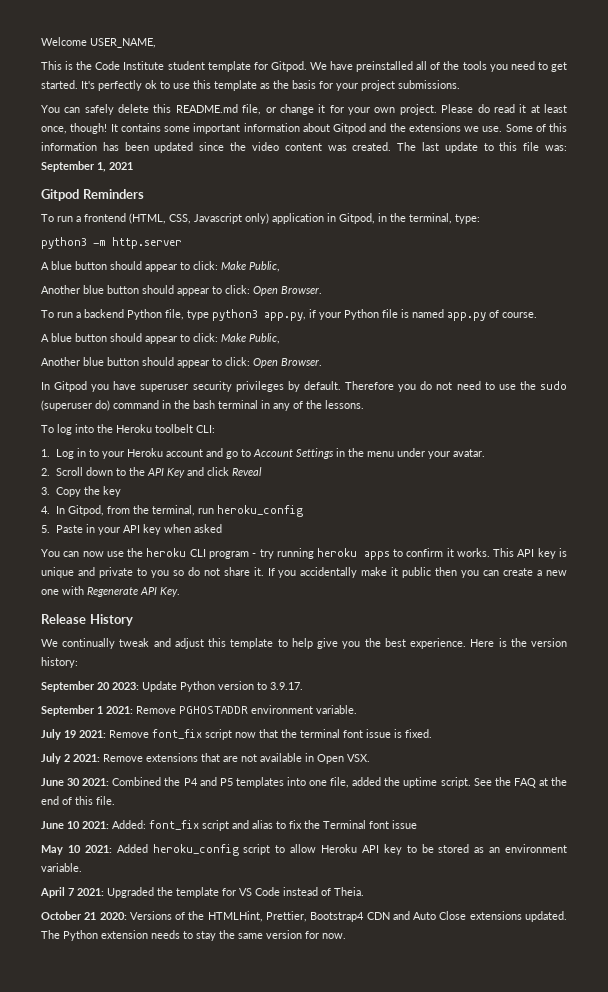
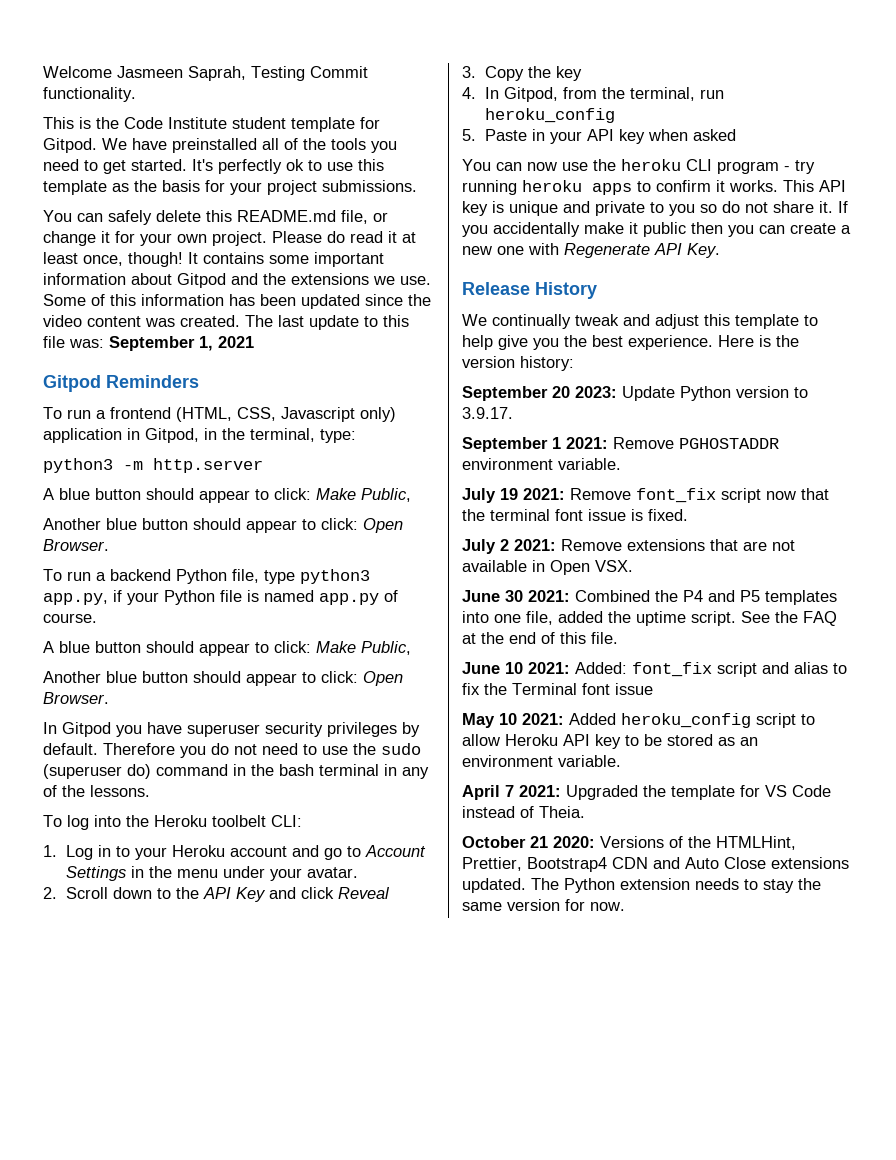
- Welcome USER_NAME,
+ Welcome Jasmeen Saprah, Testing Commit functionality.

